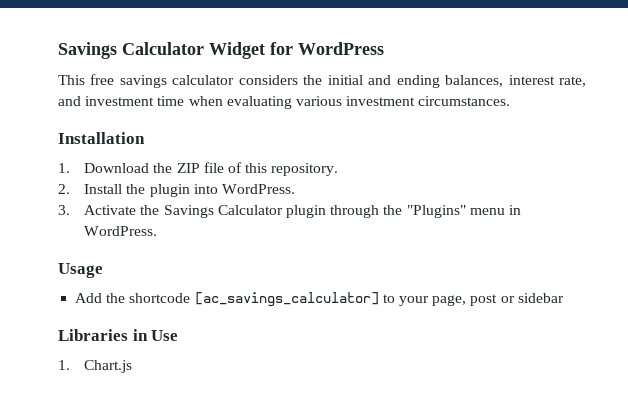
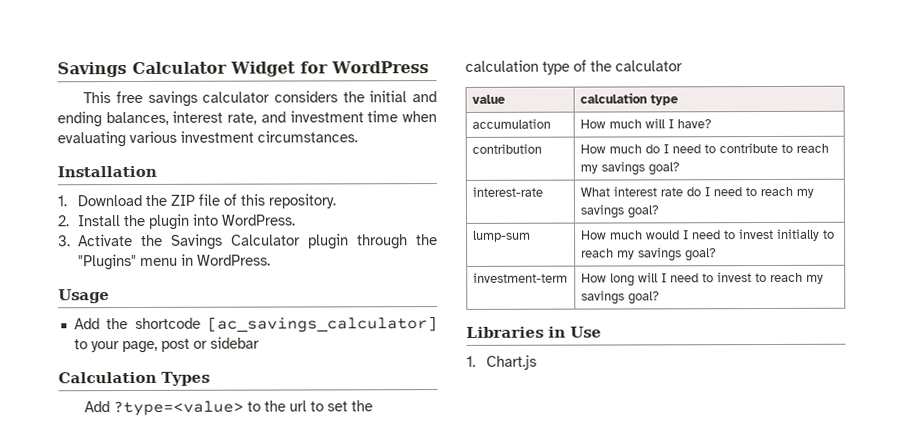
+ Calculation Types
+ Add ?type=<value> to the url to set the calculation type of the calculator
+ value | calculation type
+ accumulation | How much will I have?
+ contribution | How much do I need to contribute to reach my savings goal?
+ interest-rate | What interest rate do I need to reach my savings goal?
+ lump-sum | How much would I need to invest initially to reach my savings goal?
+ investment-term | How long will I need to invest to reach my savings goal?

